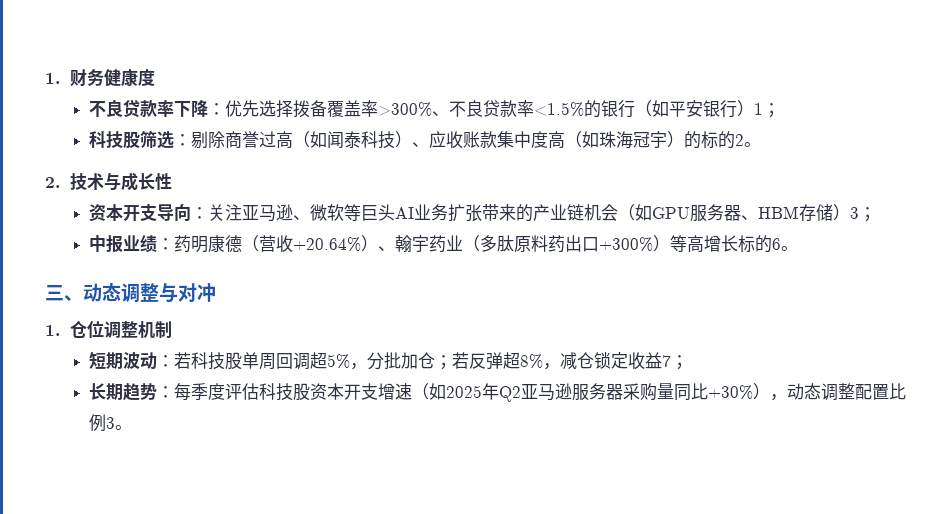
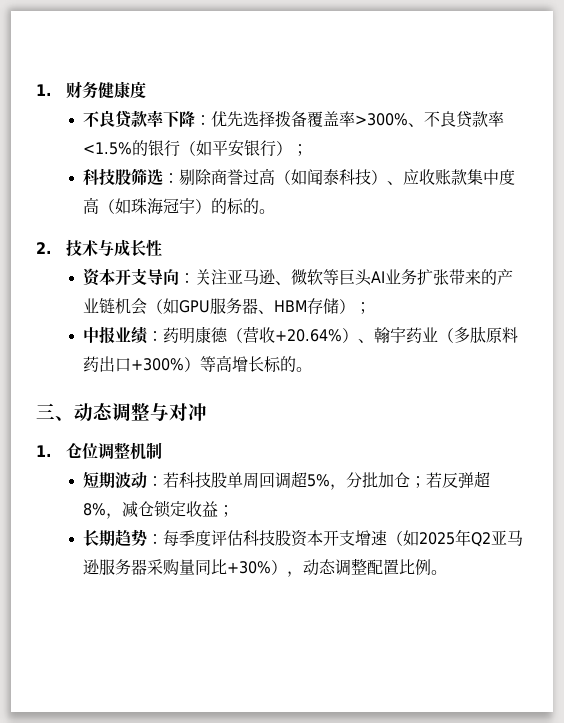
- 不良贷款率下降：优先选择拨备覆盖率>300%、不良贷款率<1.5%的银行（如平安银行）1；
+ 不良贷款率下降：优先选择拨备覆盖率>300%、不良贷款率<1.5%的银行（如平安银行）；
- 科技股筛选：剔除商誉过高（如闻泰科技）、应收账款集中度高（如珠海冠宇）的标的2。
+ 科技股筛选：剔除商誉过高（如闻泰科技）、应收账款集中度高（如珠海冠宇）的标的。
- 资本开支导向：关注亚马逊、微软等巨头AI业务扩张带来的产业链机会（如GPU服务器、HBM存储）3；
+ 资本开支导向：关注亚马逊、微软等巨头AI业务扩张带来的产业链机会（如GPU服务器、HBM存储）；
- 中报业绩：药明康德（营收+20.64%）、翰宇药业（多肽原料药出口+300%）等高增长标的6。
+ 中报业绩：药明康德（营收+20.64%）、翰宇药业（多肽原料药出口+300%）等高增长标的。
- 短期波动：若科技股单周回调超5%，分批加仓；若反弹超8%，减仓锁定收益7；
+ 短期波动：若科技股单周回调超5%，分批加仓；若反弹超8%，减仓锁定收益；
- 长期趋势：每季度评估科技股资本开支增速（如2025年Q2亚马逊服务器采购量同比+30%），动态调整配置比例3。
+ 长期趋势：每季度评估科技股资本开支增速（如2025年Q2亚马逊服务器采购量同比+30%），动态调整配置比例。

